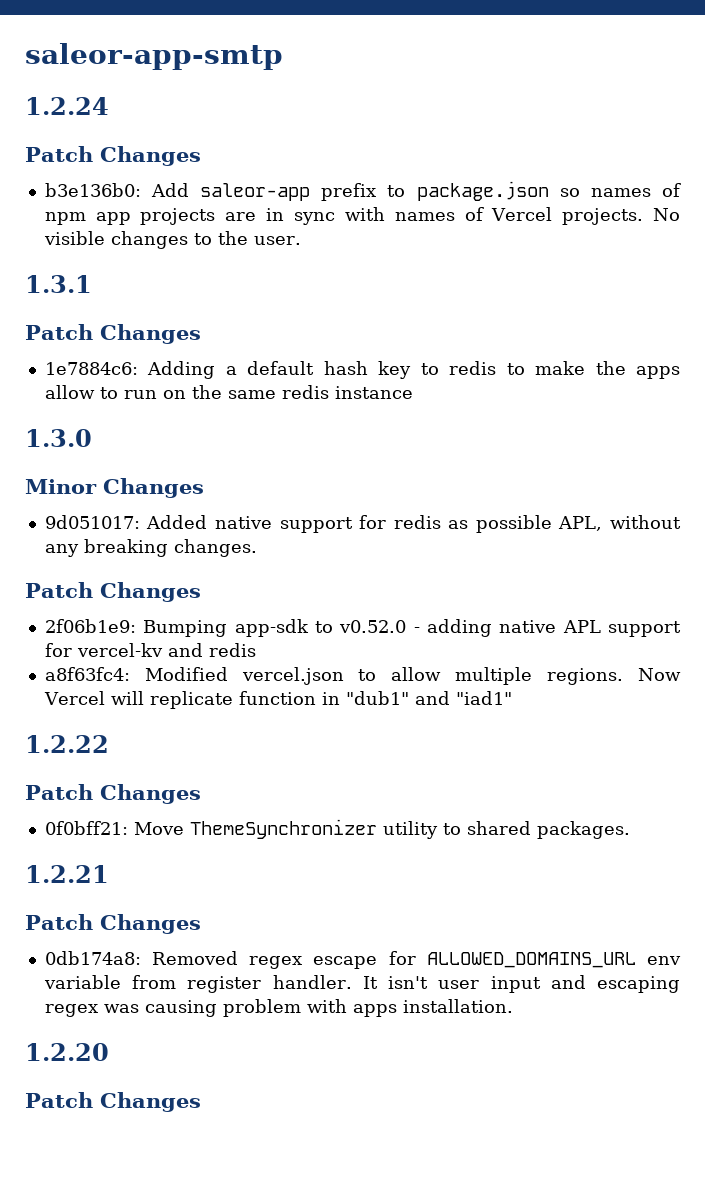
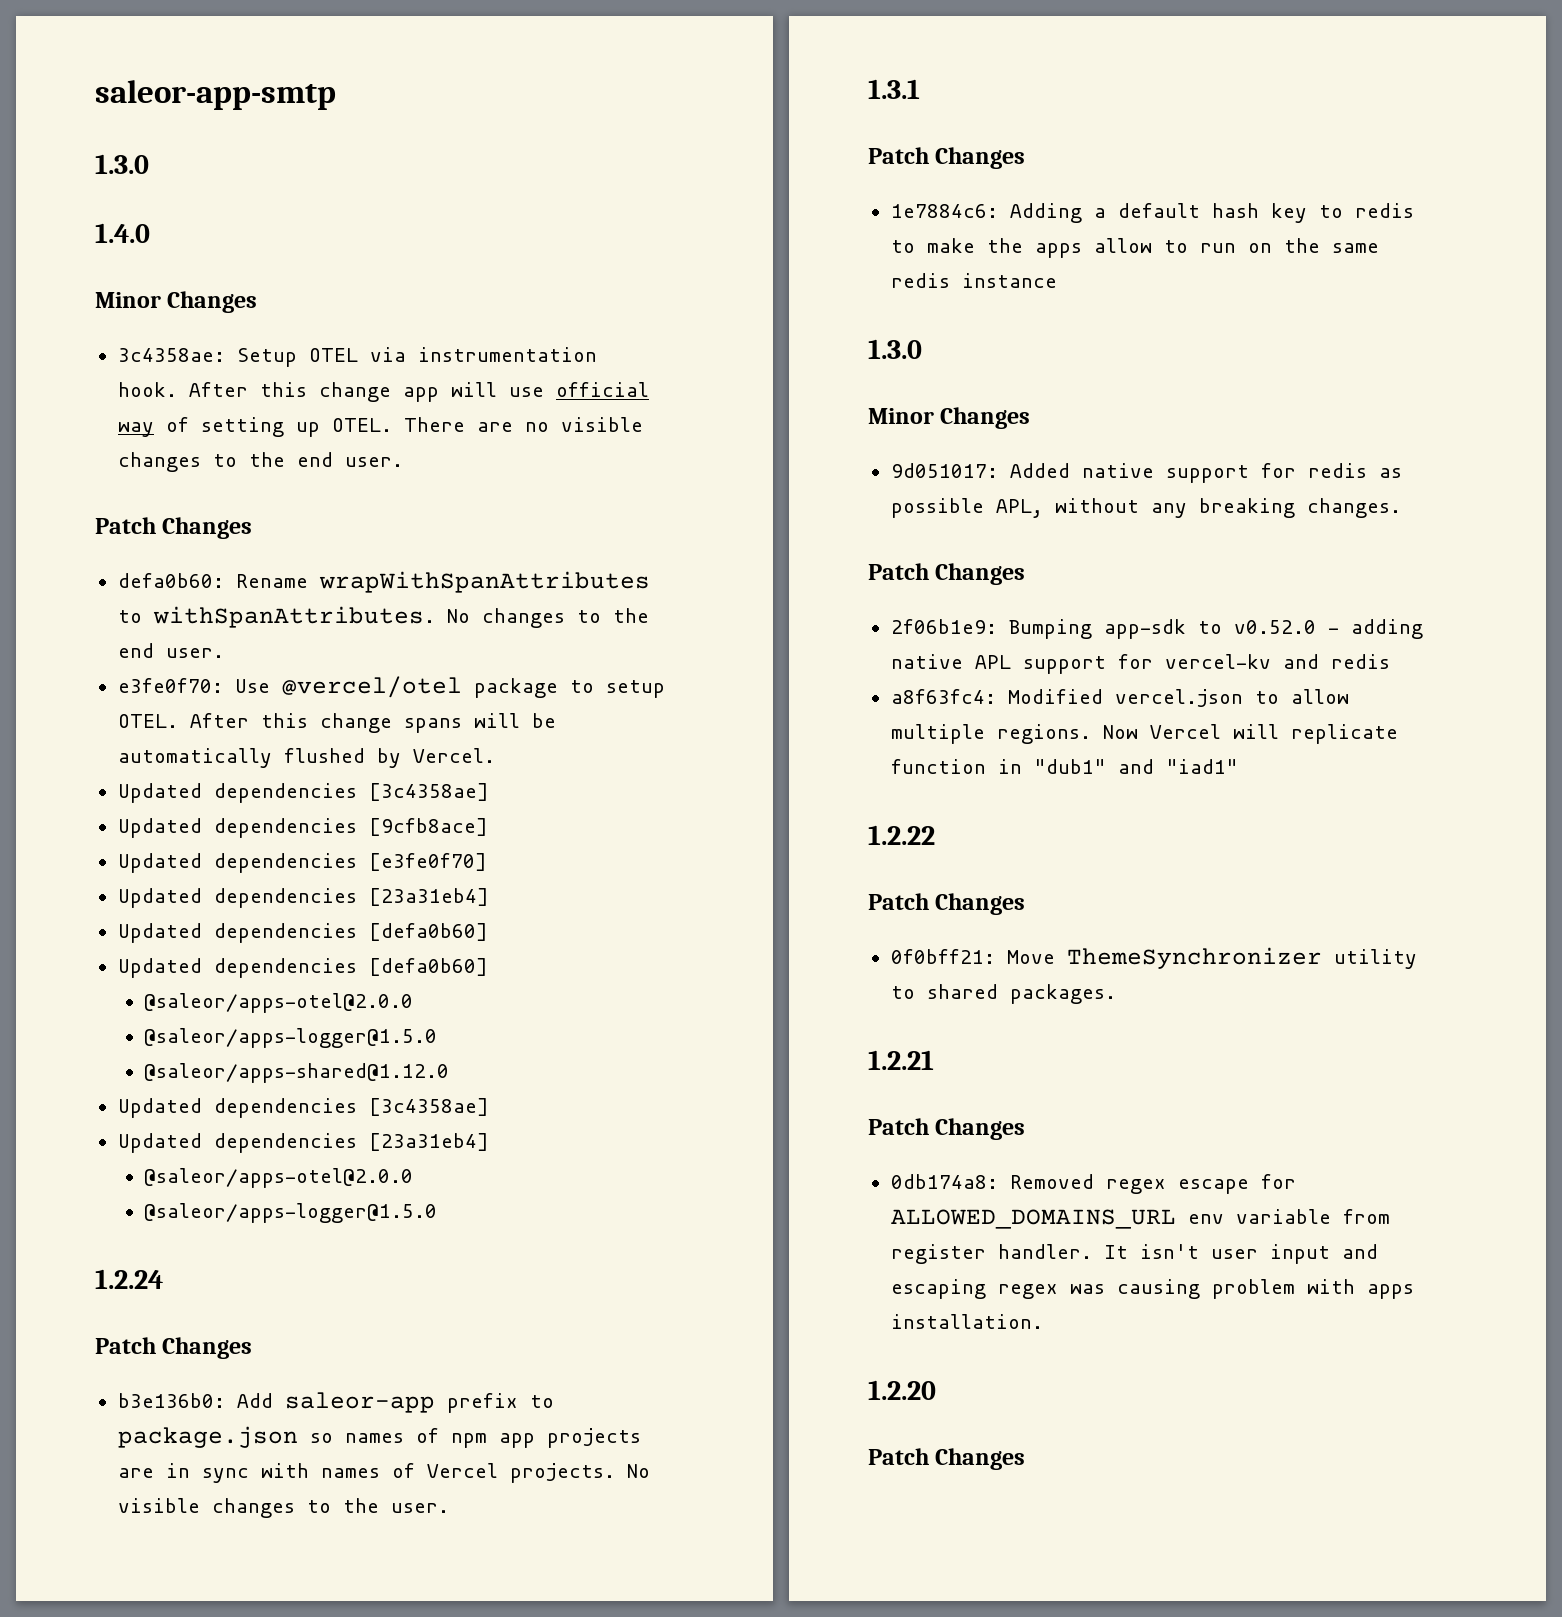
  saleor-app-smtp
+ 1.3.0
+ 1.4.0
+ Minor Changes
+ 3c4358ae: Setup OTEL via instrumentation hook. After this change app will use official way of setting up OTEL. There are no visible changes to the end user.
+ Patch Changes
+ defa0b60: Rename wrapWithSpanAttributes to withSpanAttributes. No changes to the end user.
+ e3fe0f70: Use @vercel/otel package to setup OTEL. After this change spans will be automatically flushed by Vercel.
+ Updated dependencies [3c4358ae]
+ Updated dependencies [9cfb8ace]
+ Updated dependencies [e3fe0f70]
+ Updated dependencies [23a31eb4]
+ Updated dependencies [defa0b60]
+ Updated dependencies [defa0b60]
+ @saleor/apps-otel@2.0.0
+ @saleor/apps-logger@1.5.0
+ @saleor/apps-shared@1.12.0
+ Updated dependencies [3c4358ae]
+ Updated dependencies [23a31eb4]
+ @saleor/apps-otel@2.0.0
+ @saleor/apps-logger@1.5.0

